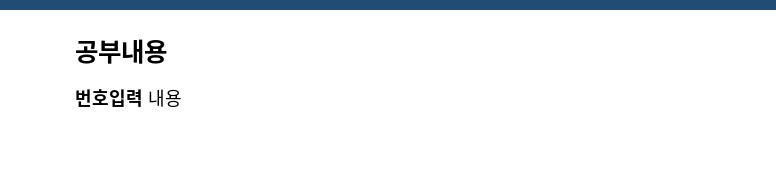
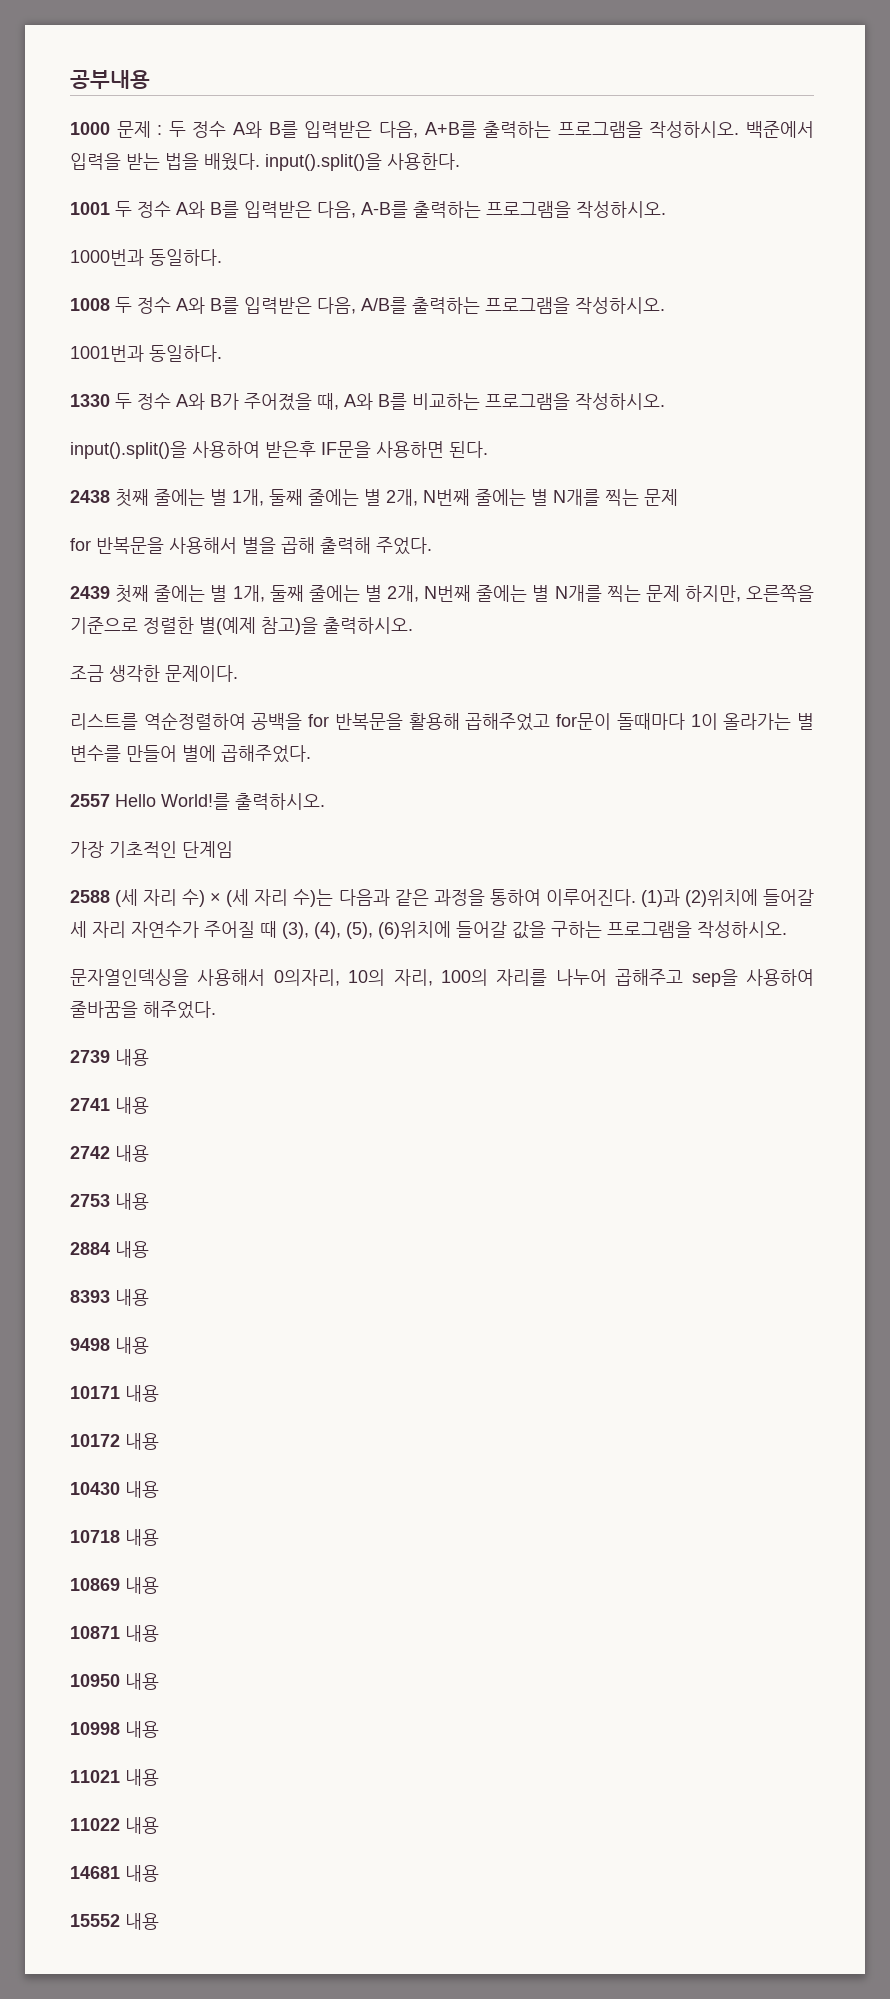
- 번호입력 내용
+ 1000 문제 : 두 정수 A와 B를 입력받은 다음, A+B를 출력하는 프로그램을 작성하시오. 백준에서 입력을 받는 법을 배웠다. input().split()을 사용한다.
+ 1001 두 정수 A와 B를 입력받은 다음, A-B를 출력하는 프로그램을 작성하시오.
+ 1000번과 동일하다.
+ 1008 두 정수 A와 B를 입력받은 다음, A/B를 출력하는 프로그램을 작성하시오.
+ 1001번과 동일하다.
+ 1330 두 정수 A와 B가 주어졌을 때, A와 B를 비교하는 프로그램을 작성하시오.
+ input().split()을 사용하여 받은후 IF문을 사용하면 된다.
+ 2438 첫째 줄에는 별 1개, 둘째 줄에는 별 2개, N번째 줄에는 별 N개를 찍는 문제
+ for 반복문을 사용해서 별을 곱해 출력해 주었다.
+ 2439 첫째 줄에는 별 1개, 둘째 줄에는 별 2개, N번째 줄에는 별 N개를 찍는 문제 하지만, 오른쪽을 기준으로 정렬한 별(예제 참고)을 출력하시오.
+ 조금 생각한 문제이다.
+ 리스트를 역순정렬하여 공백을 for 반복문을 활용해 곱해주었고 for문이 돌때마다 1이 올라가는 별 변수를 만들어 별에 곱해주었다.
+ 2557 Hello World!를 출력하시오.
+ 가장 기초적인 단계임
+ 2588 (세 자리 수) × (세 자리 수)는 다음과 같은 과정을 통하여 이루어진다. (1)과 (2)위치에 들어갈 세 자리 자연수가 주어질 때 (3), (4), (5), (6)위치에 들어갈 값을 구하는 프로그램을 작성하시오.
+ 문자열인덱싱을 사용해서 0의자리, 10의 자리, 100의 자리를 나누어 곱해주고 sep을 사용하여 줄바꿈을 해주었다.
+ 2739 내용
+ 2741 내용
+ 2742 내용
+ 2753 내용
+ 2884 내용
+ 8393 내용
+ 9498 내용
+ 10171 내용
+ 10172 내용
+ 10430 내용
+ 10718 내용
+ 10869 내용
+ 10871 내용
+ 10950 내용
+ 10998 내용
+ 11021 내용
+ 11022 내용
+ 14681 내용
+ 15552 내용

